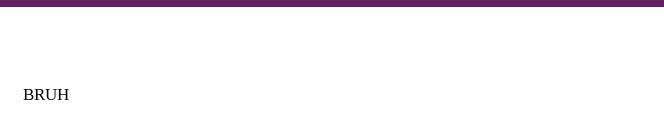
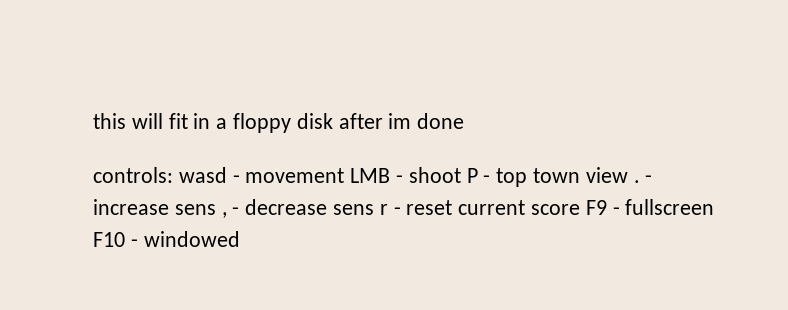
- BRUH
+ this will fit in a floppy disk after im done
+ controls: wasd - movement LMB - shoot P - top town view . - increase sens , - decrease sens r - reset current score F9 - fullscreen F10 - windowed

